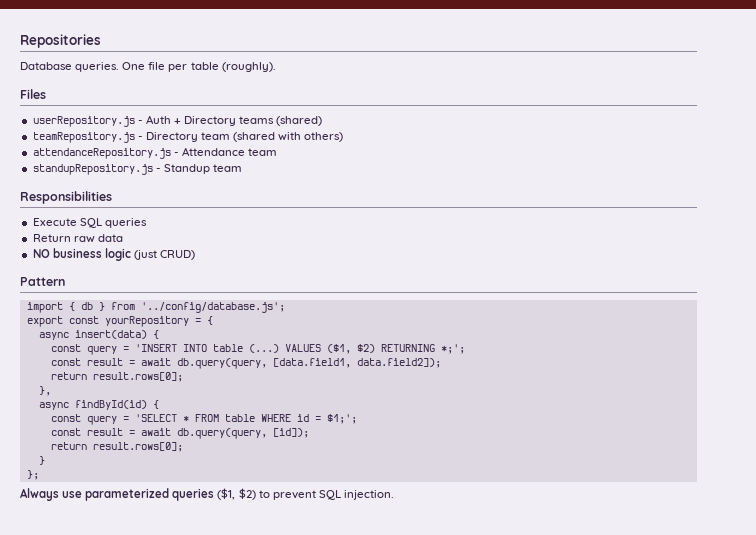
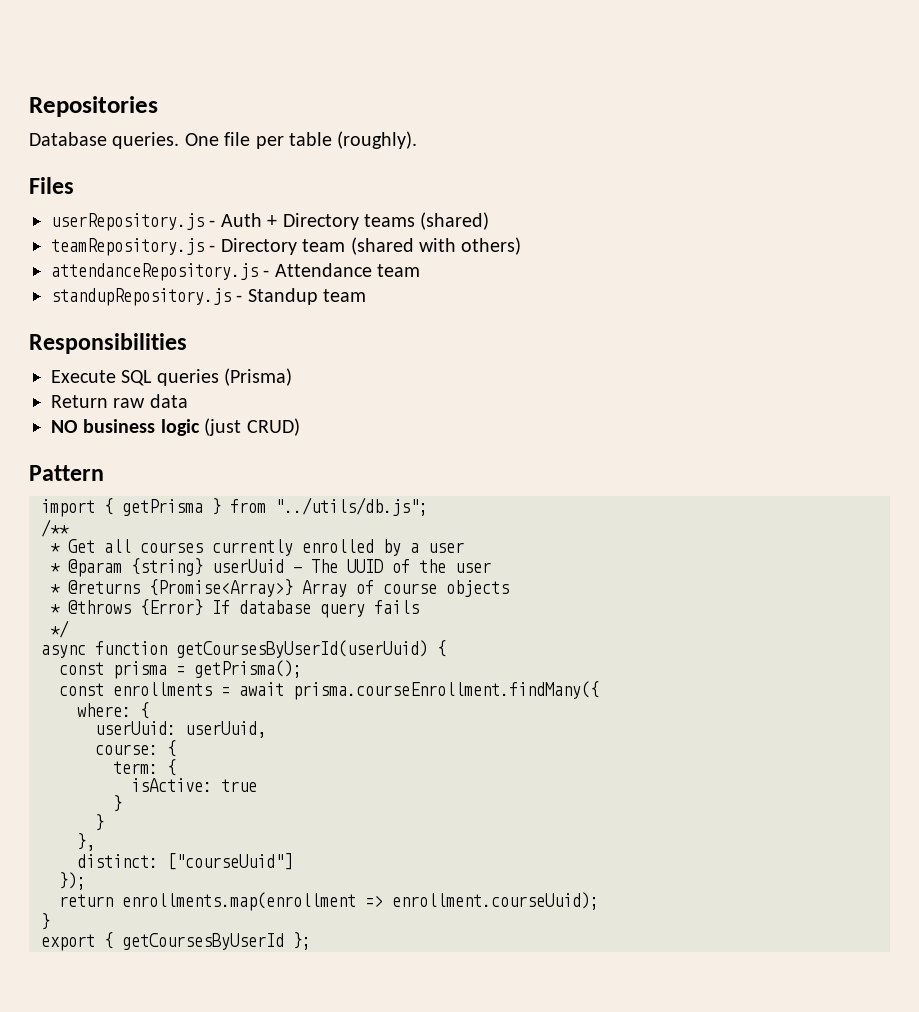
- Execute SQL queries
+ Execute SQL queries (Prisma)
- import { db } from '../config/database.js';
- export const yourRepository = {
- async insert(data) {
- const query = 'INSERT INTO table (...) VALUES ($1, $2) RETURNING *;';
- const result = await db.query(query, [data.field1, data.field2]);
- return result.rows[0];
+ import { getPrisma } from "../utils/db.js";
+ /**
+ * Get all courses currently enrolled by a user
+ * @param {string} userUuid - The UUID of the user
+ * @returns {Promise<Array>} Array of course objects
+ * @throws {Error} If database query fails
+ */
+ async function getCoursesByUserId(userUuid) {
+ const prisma = getPrisma();
+ const enrollments = await prisma.courseEnrollment.findMany({
+ where: {
+ userUuid: userUuid,
+ course: {
+ term: {
+ isActive: true
+ }
+ }
  },
- async findById(id) {
- const query = 'SELECT * FROM table WHERE id = $1;';
- const result = await db.query(query, [id]);
- return result.rows[0];
+ distinct: ["courseUuid"]
+ });
+ return enrollments.map(enrollment => enrollment.courseUuid);
  }
- };
- Always use parameterized queries ($1, $2) to prevent SQL injection.
+ export { getCoursesByUserId };

